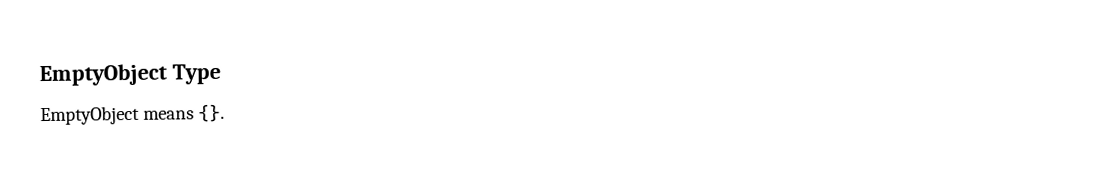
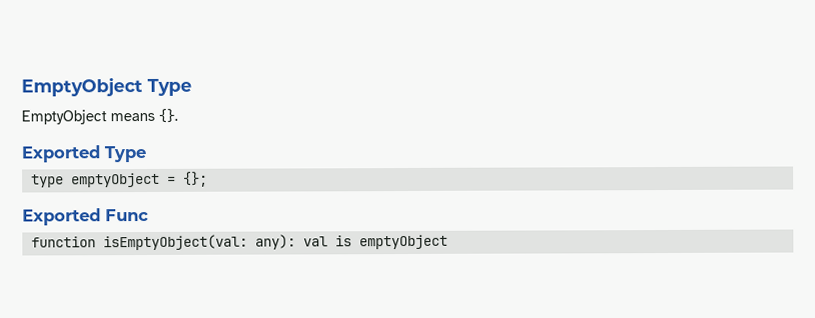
+ Exported Type
+ type emptyObject = {};
+ Exported Func
+ function isEmptyObject(val: any): val is emptyObject

